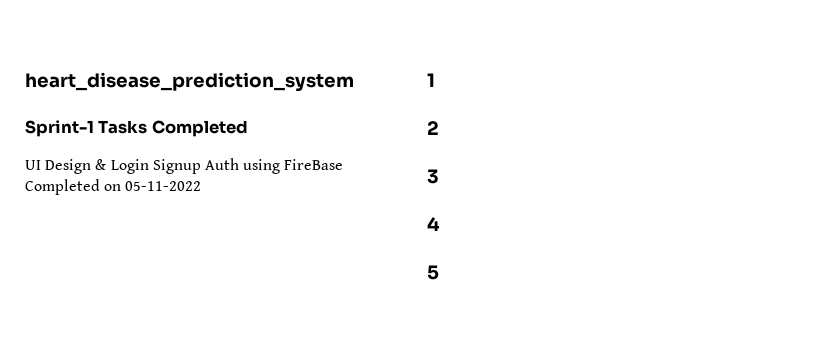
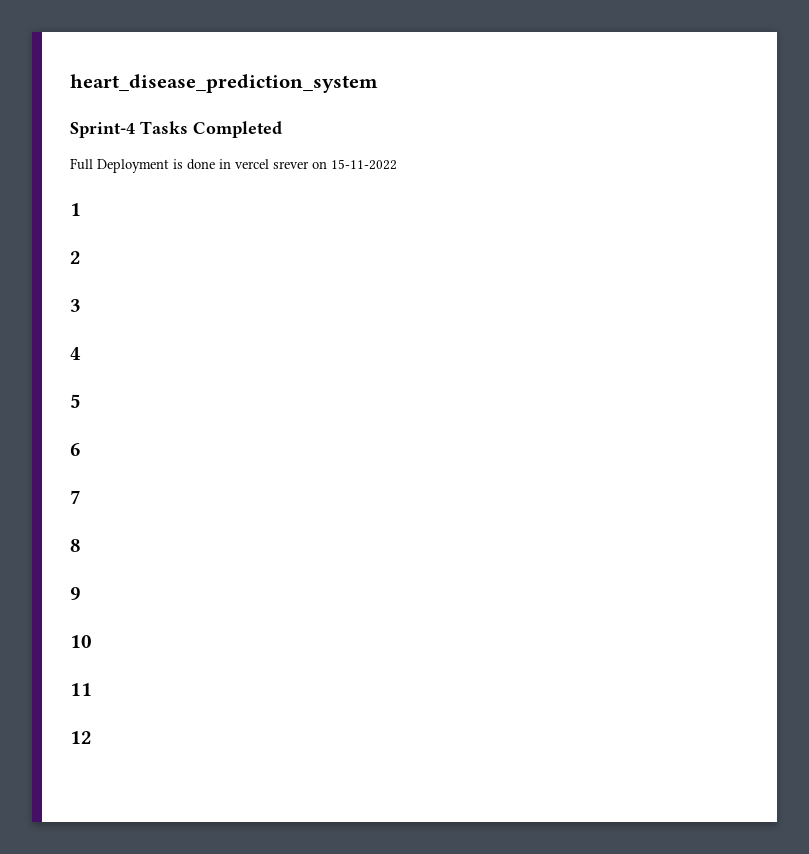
- Sprint-1 Tasks Completed
+ Sprint-4 Tasks Completed
- UI Design & Login Signup Auth using FireBase Completed on 05-11-2022
+ Full Deployment is done in vercel srever on 15-11-2022
+ 6
+ 7
+ 8
+ 9
+ 10
+ 11
+ 12

